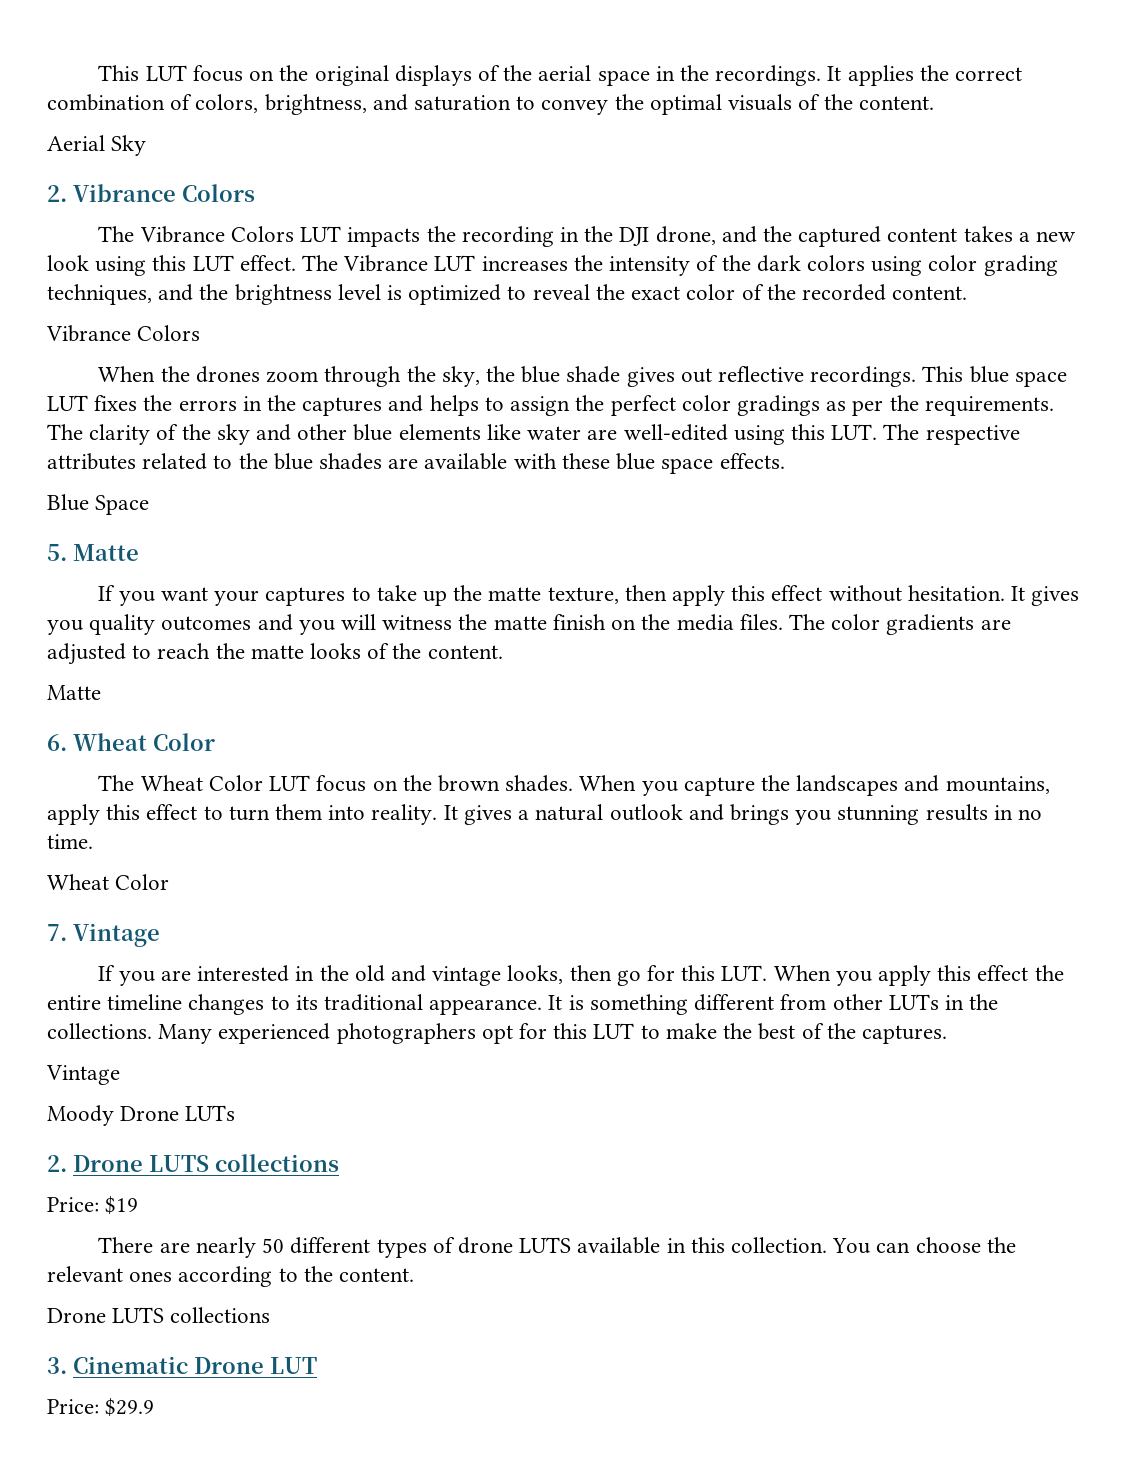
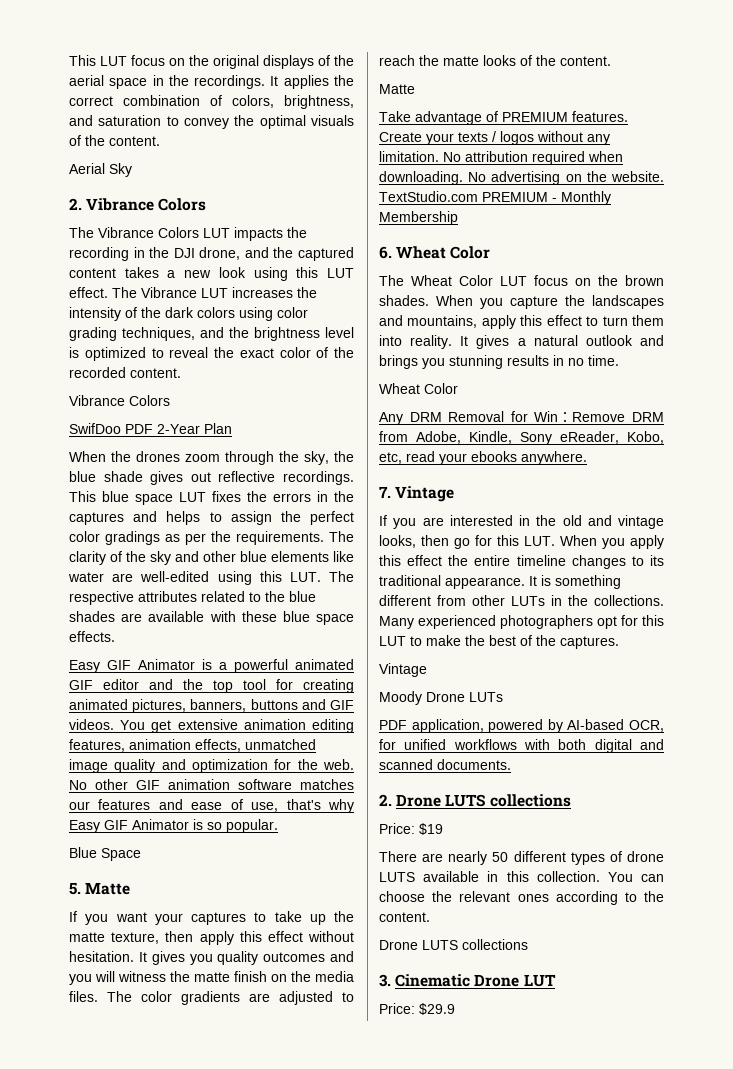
+ SwifDoo PDF 2-Year Plan
+ Easy GIF Animator is a powerful animated GIF editor and the top tool for creating animated pictures, banners, buttons and GIF videos. You get extensive animation editing features, animation effects, unmatched image quality and optimization for the web. No other GIF animation software matches our features and ease of use, that's why Easy GIF Animator is so popular.
+ Take advantage of PREMIUM features. Create your texts / logos without any limitation. No attribution required when downloading. No advertising on the website. TextStudio.com PREMIUM - Monthly Membership
+ Any DRM Removal for Win：Remove DRM from Adobe, Kindle, Sony eReader, Kobo, etc, read your ebooks anywhere.
+ PDF application, powered by AI-based OCR, for unified workflows with both digital and scanned documents.

